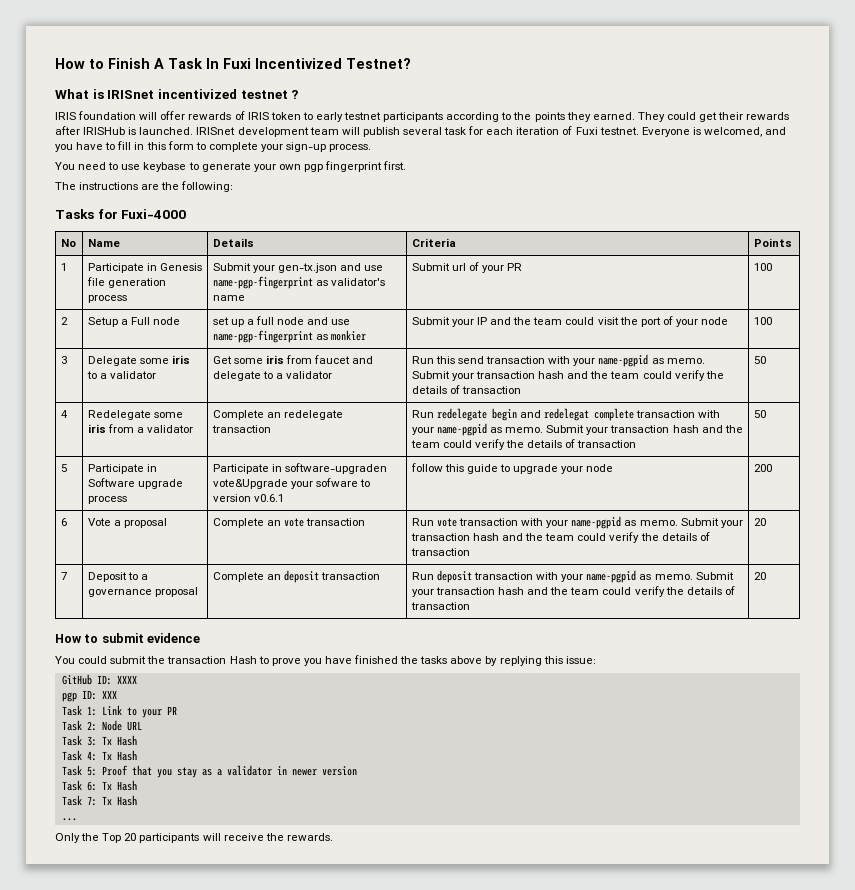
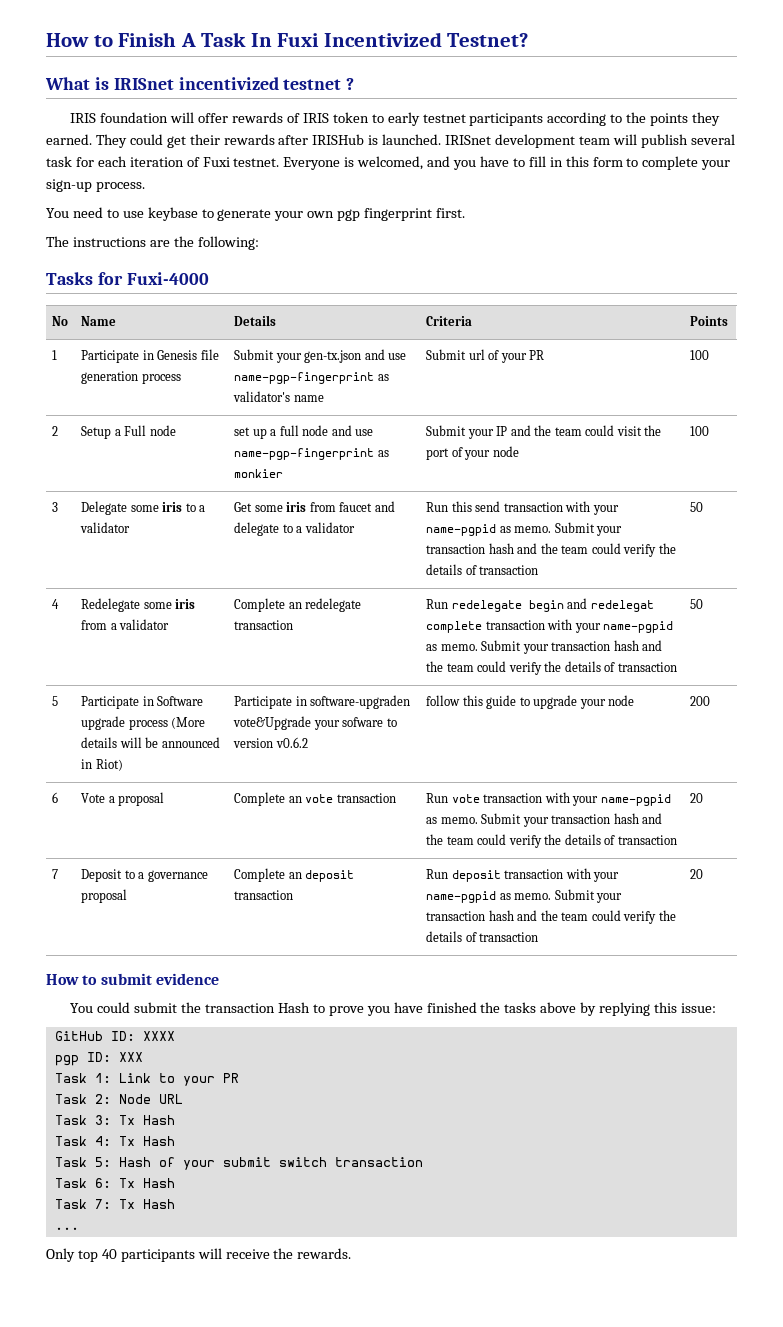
- 5 | Participate in Software upgrade process | Participate in software-upgraden vote&Upgrade your sofware to version v0.6.1 | follow this guide to upgrade your node | 200
+ 5 | Participate in Software upgrade process (More details will be announced in Riot) | Participate in software-upgraden vote&Upgrade your sofware to version v0.6.2 | follow this guide to upgrade your node | 200
- Task 5: Proof that you stay as a validator in newer version
+ Task 5: Hash of your submit switch transaction
- Only the Top 20 participants will receive the rewards.
+ Only top 40 participants will receive the rewards.

